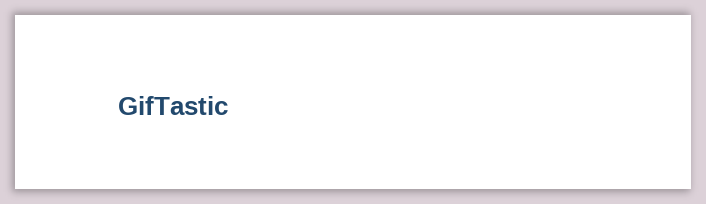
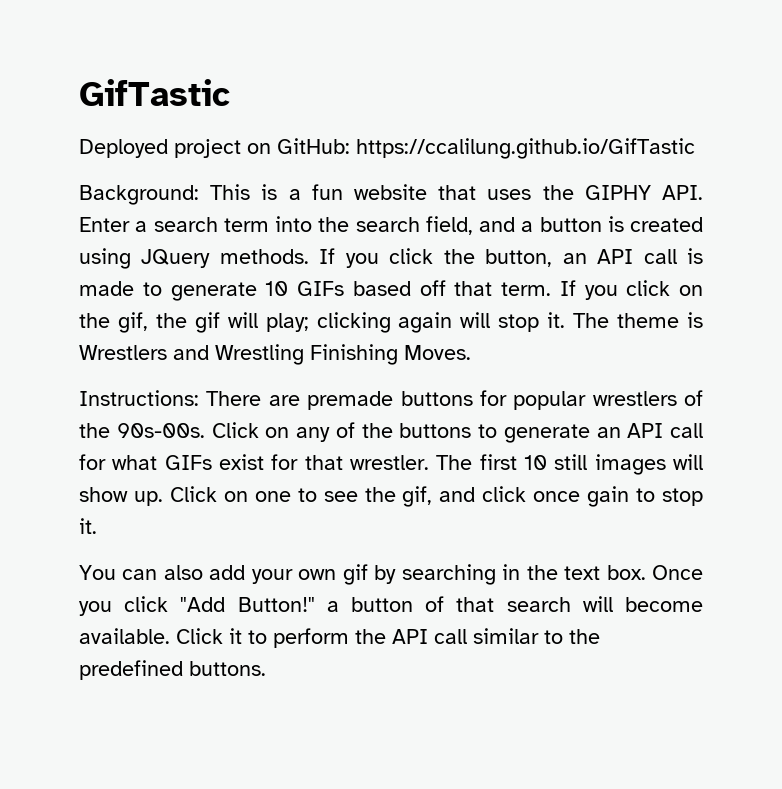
+ Deployed project on GitHub: https://ccalilung.github.io/GifTastic
+ Background: This is a fun website that uses the GIPHY API. Enter a search term into the search field, and a button is created using JQuery methods. If you click the button, an API call is made to generate 10 GIFs based off that term. If you click on the gif, the gif will play; clicking again will stop it. The theme is Wrestlers and Wrestling Finishing Moves.
+ Instructions: There are premade buttons for popular wrestlers of the 90s-00s. Click on any of the buttons to generate an API call for what GIFs exist for that wrestler. The first 10 still images will show up. Click on one to see the gif, and click once gain to stop it.
+ You can also add your own gif by searching in the text box. Once you click "Add Button!" a button of that search will become available. Click it to perform the API call similar to the predefined buttons.

